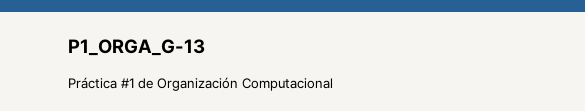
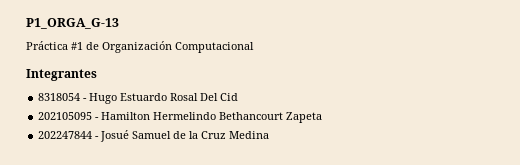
+ Integrantes
+ 8318054 - Hugo Estuardo Rosal Del Cid
+ 202105095 - Hamilton Hermelindo Bethancourt Zapeta
+ 202247844 - Josué Samuel de la Cruz Medina

